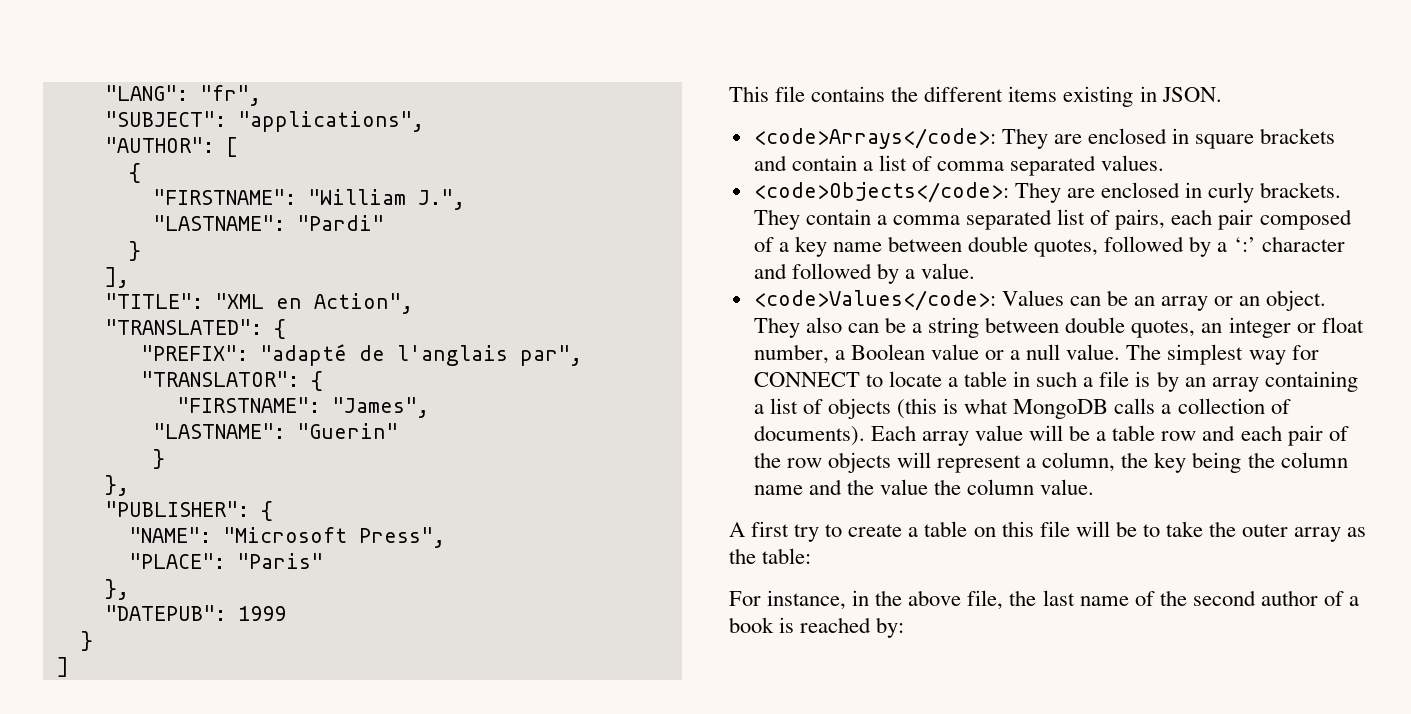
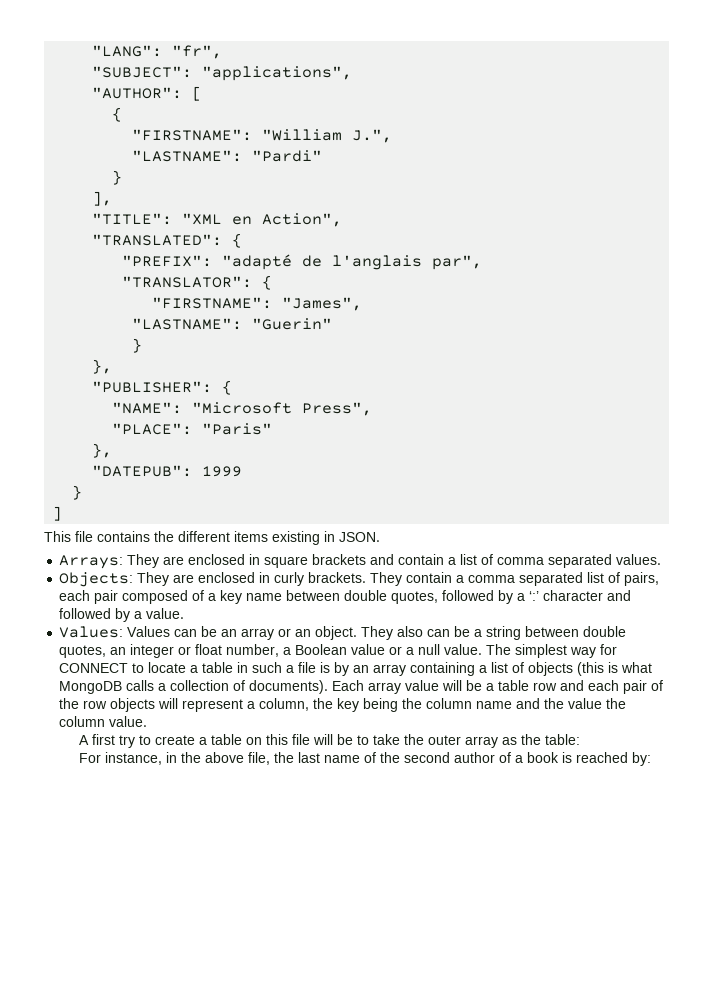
- <code>Arrays</code>: They are enclosed in square brackets and contain a list of comma separated values.
+ Arrays: They are enclosed in square brackets and contain a list of comma separated values.
- <code>Objects</code>: They are enclosed in curly brackets.
+ Objects: They are enclosed in curly brackets.
- <code>Values</code>: Values can be an array or an object.
+ Values: Values can be an array or an object.

